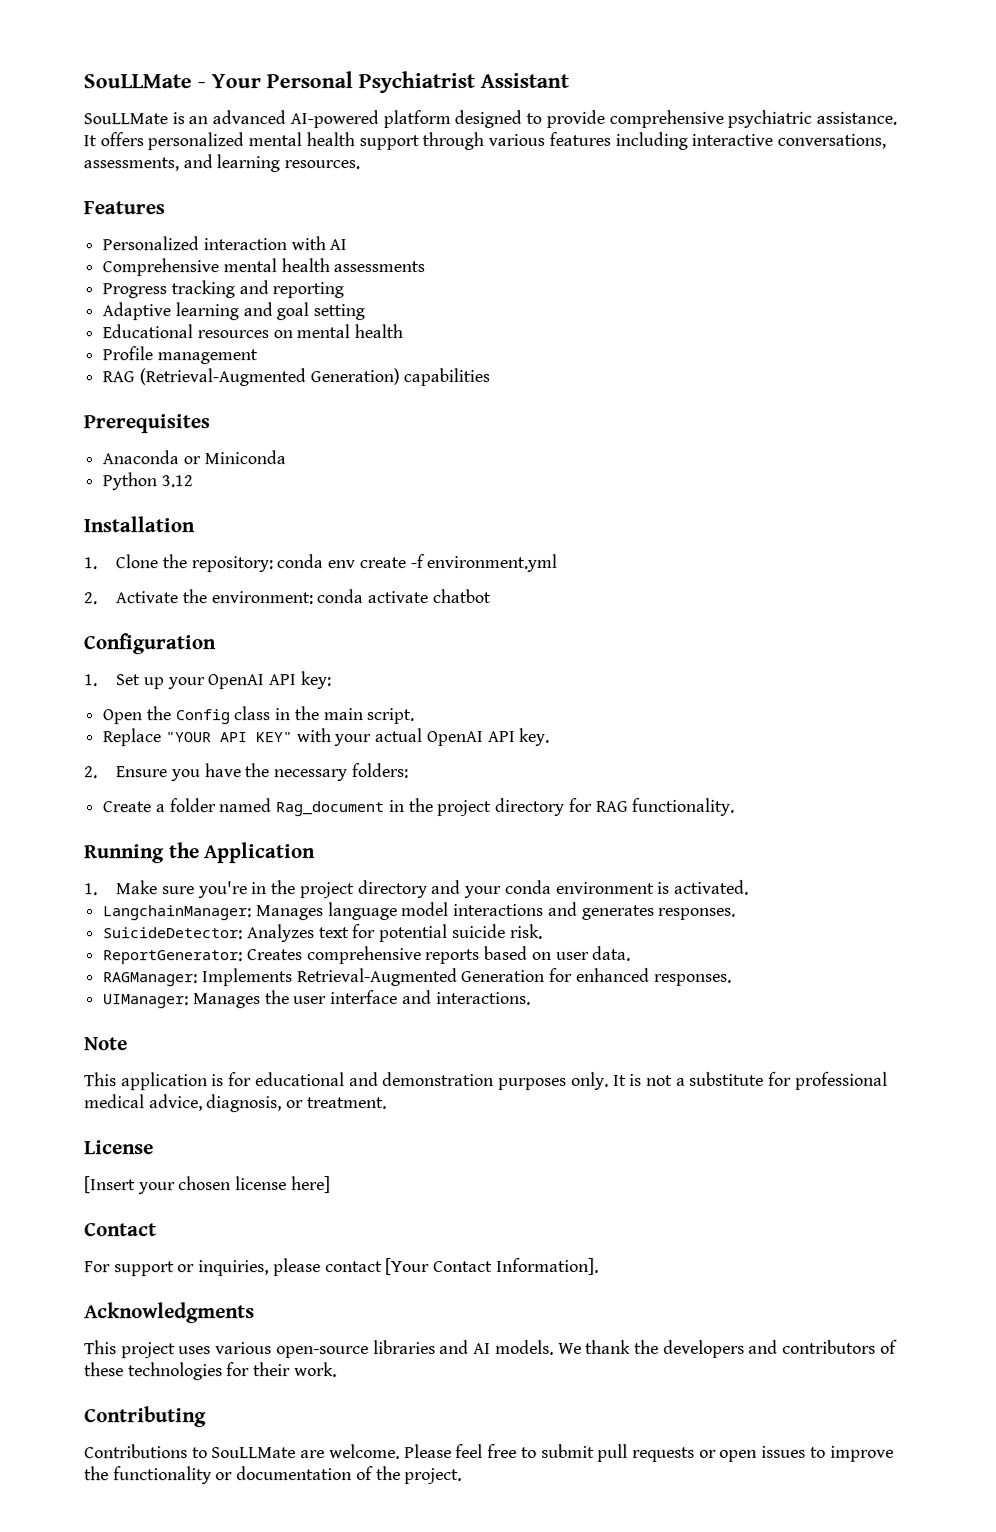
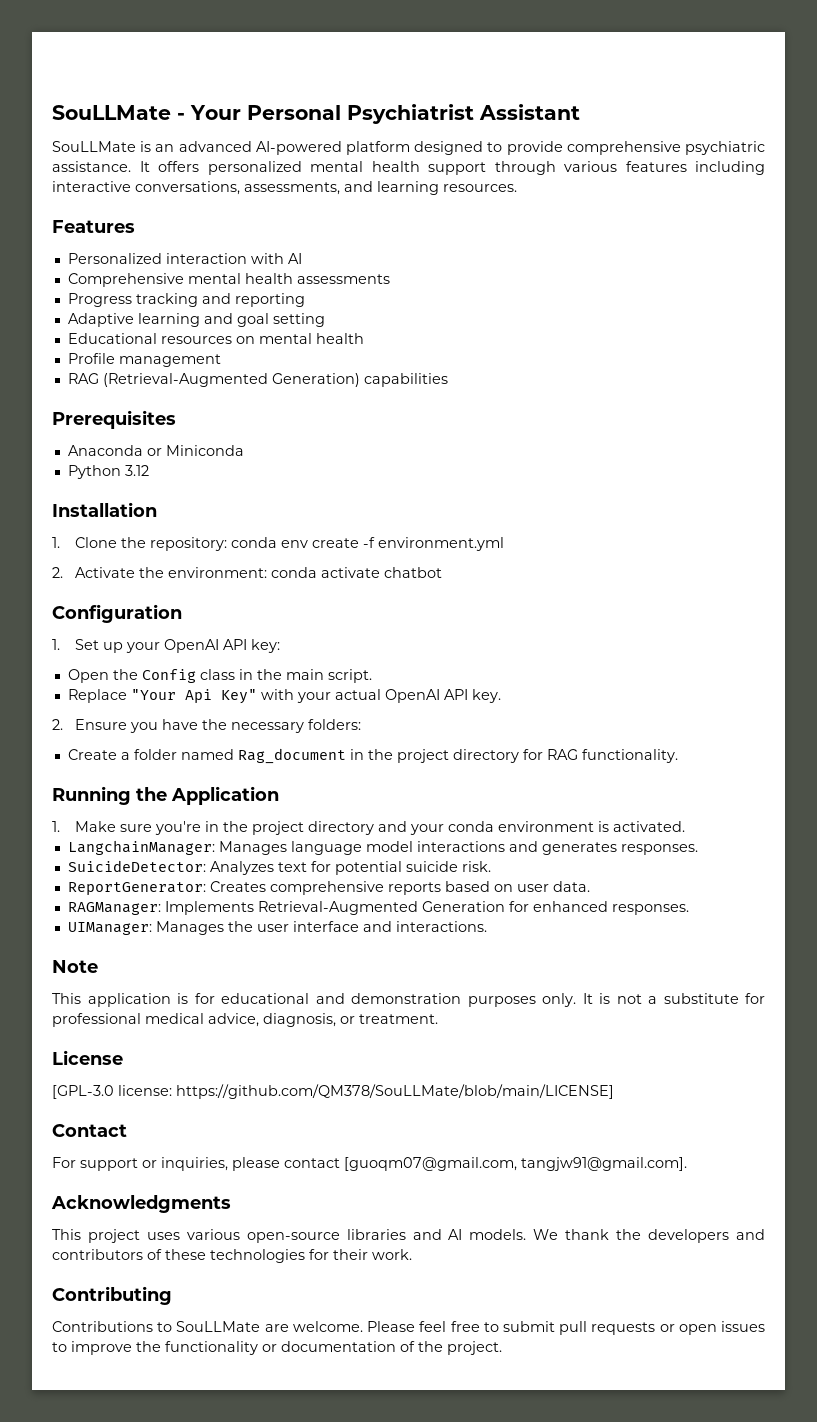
- Replace "YOUR API KEY" with your actual OpenAI API key.
+ Replace "Your Api Key" with your actual OpenAI API key.
- [Insert your chosen license here]
+ [GPL-3.0 license: https://github.com/QM378/SouLLMate/blob/main/LICENSE]
- For support or inquiries, please contact [Your Contact Information].
+ For support or inquiries, please contact [guoqm07@gmail.com, tangjw91@gmail.com].

